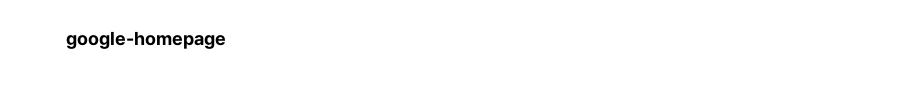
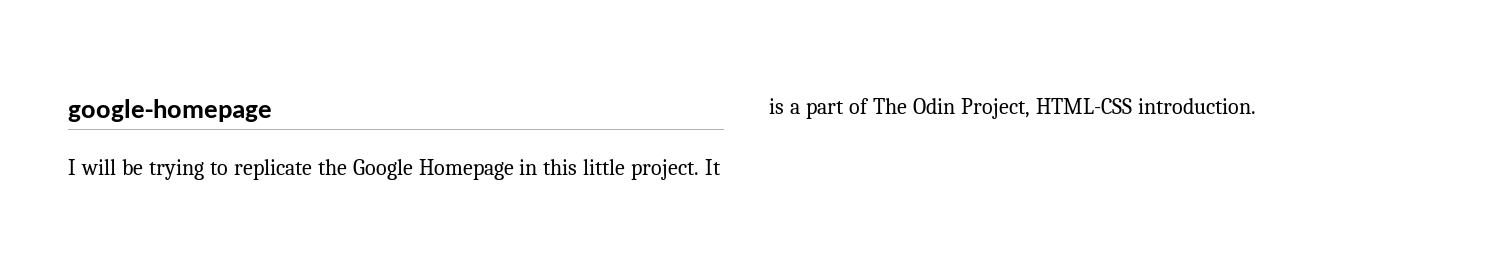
+ I will be trying to replicate the Google Homepage in this little project. It is a part of The Odin Project, HTML-CSS introduction.

